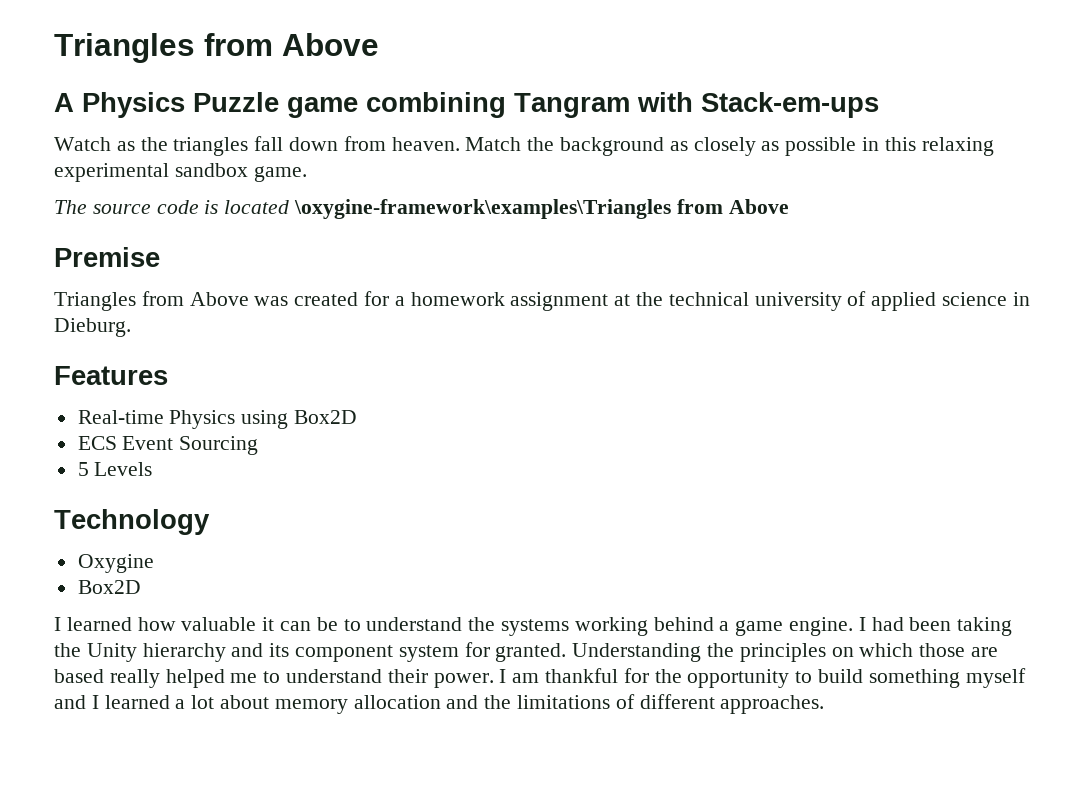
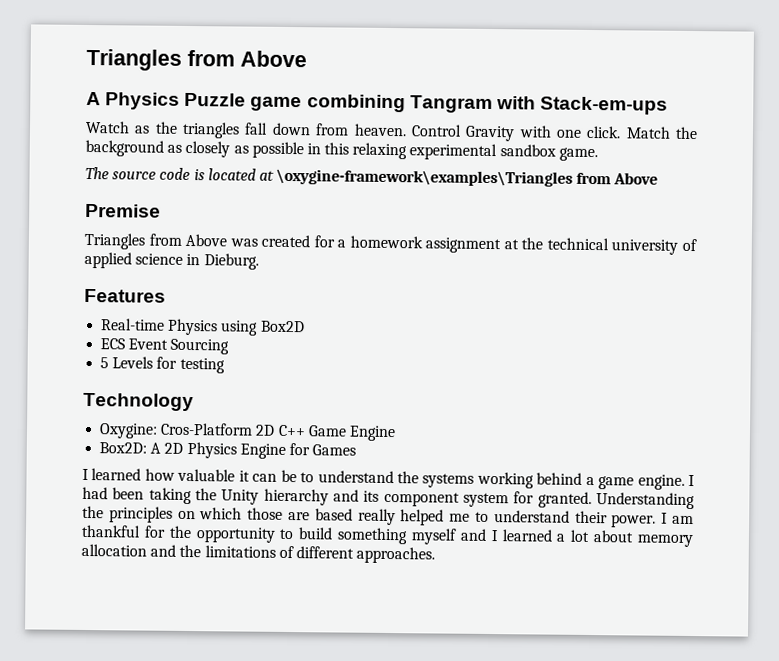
+ Control Gravity with one click.
- The source code is located \oxygine-framework\examples\Triangles from Above
+ The source code is located at \oxygine-framework\examples\Triangles from Above
- 5 Levels
+ 5 Levels for testing
- Oxygine
- Box2D
+ Oxygine: Cros-Platform 2D C++ Game Engine
+ Box2D: A 2D Physics Engine for Games

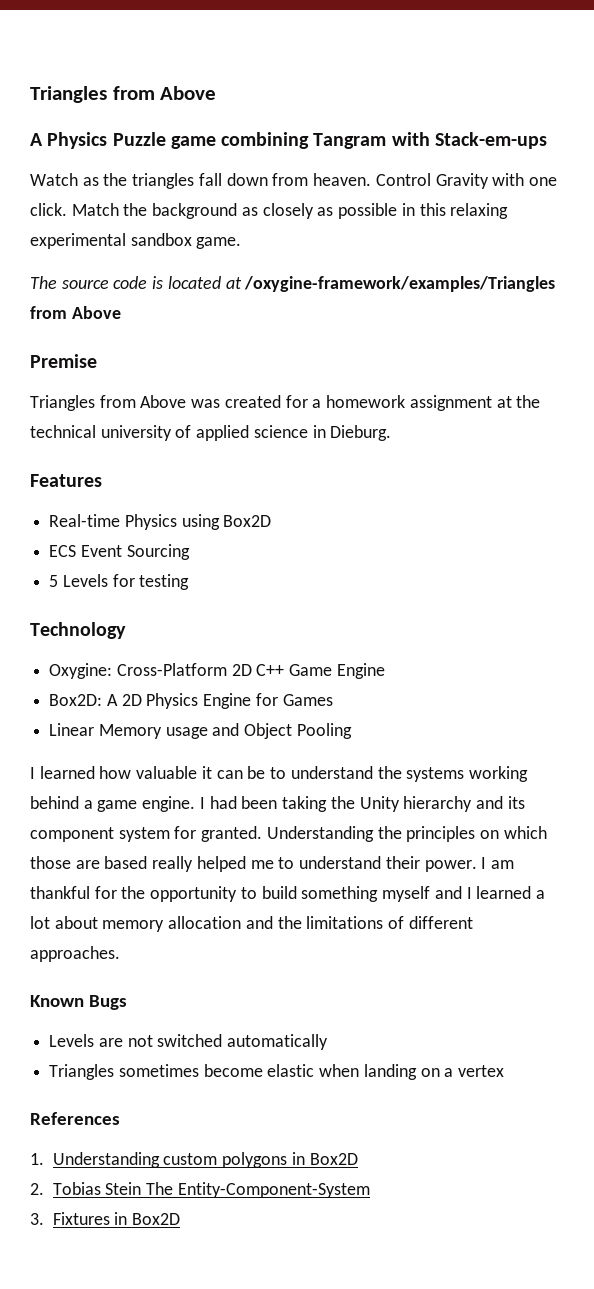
- The source code is located at \oxygine-framework\examples\Triangles from Above
+ The source code is located at /oxygine-framework/examples/Triangles from Above
- Oxygine: Cros-Platform 2D C++ Game Engine
+ Oxygine: Cross-Platform 2D C++ Game Engine
+ Linear Memory usage and Object Pooling
+ Known Bugs
+ Levels are not switched automatically
+ Triangles sometimes become elastic when landing on a vertex
+ References
+ 1. Understanding custom polygons in Box2D
+ 2. Tobias Stein The Entity-Component-System
+ 3. Fixtures in Box2D

